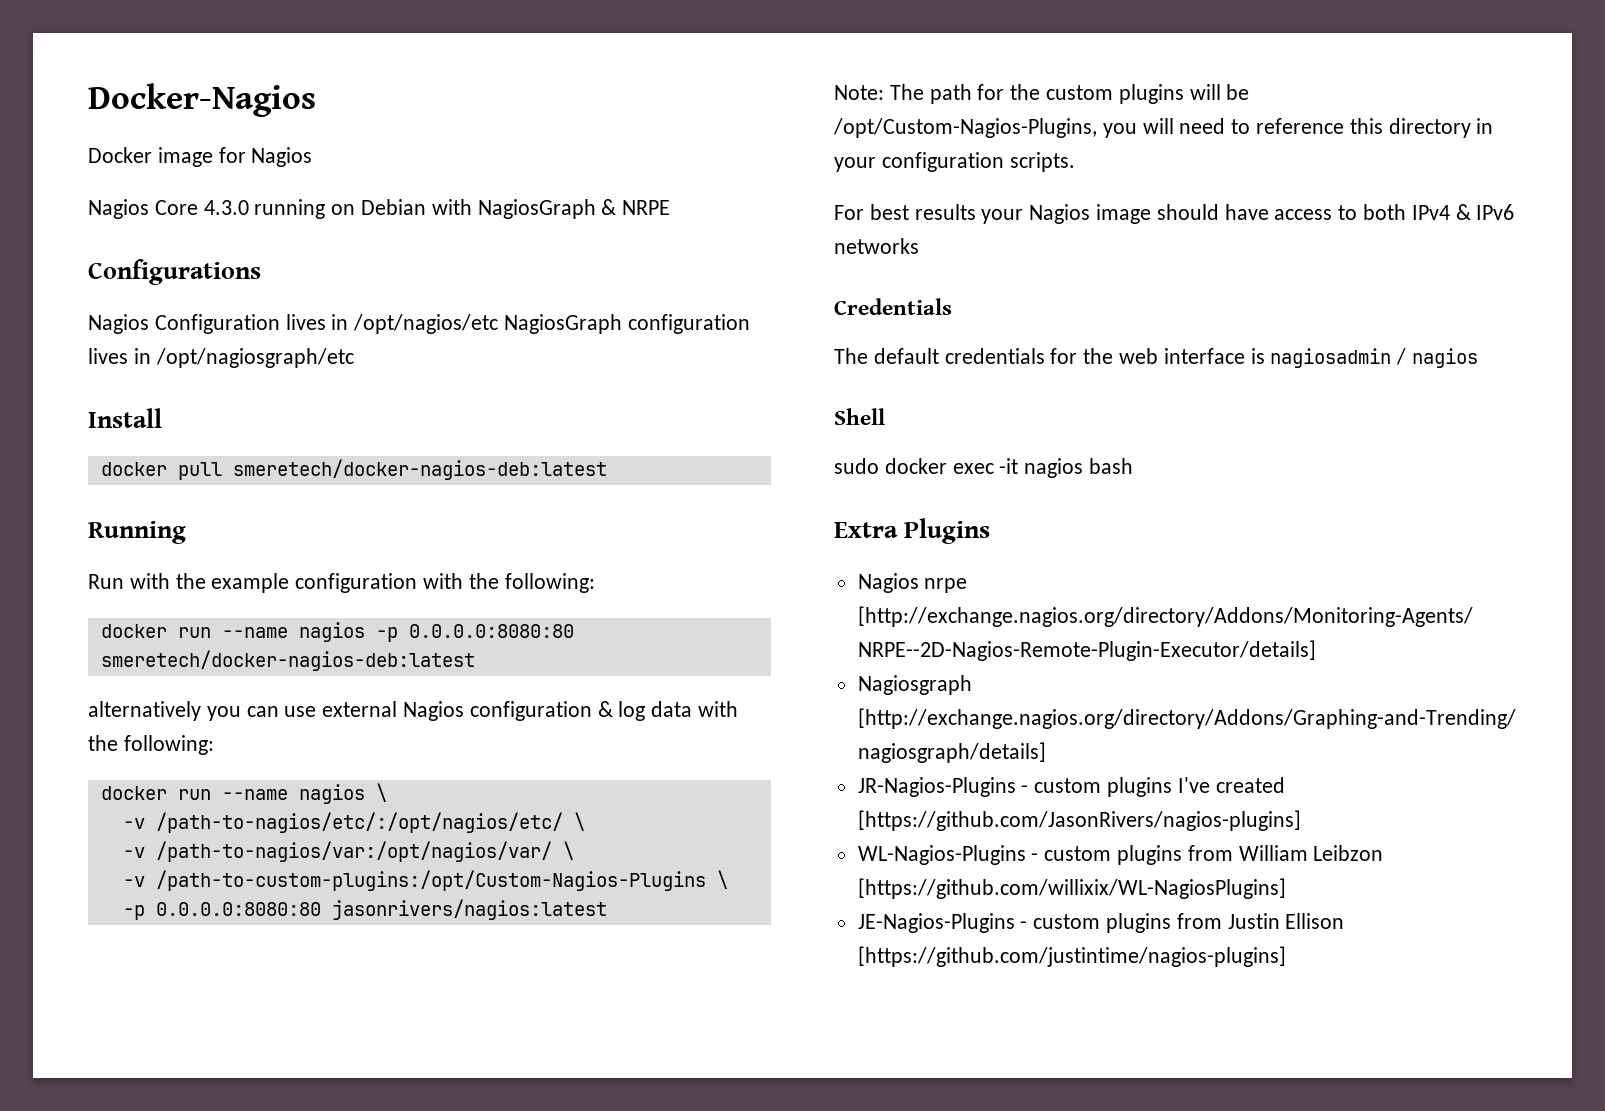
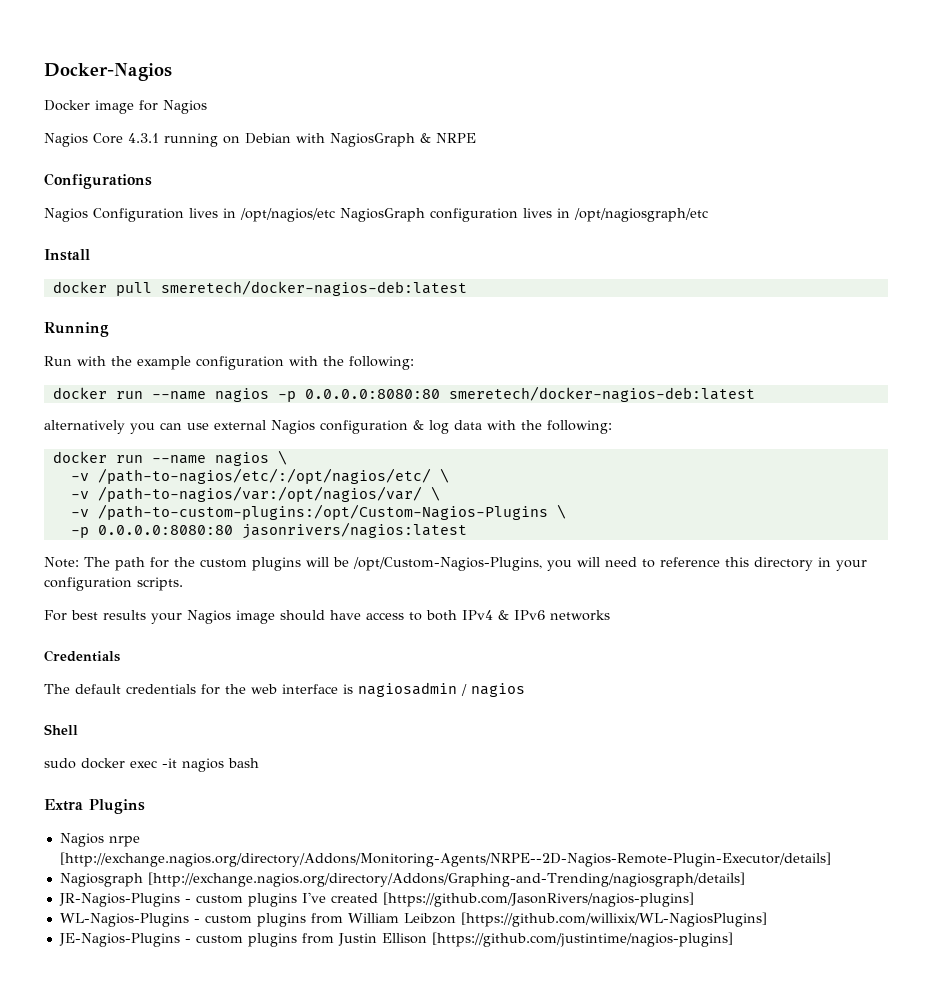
- Nagios Core 4.3.0 running on Debian with NagiosGraph & NRPE
+ Nagios Core 4.3.1 running on Debian with NagiosGraph & NRPE

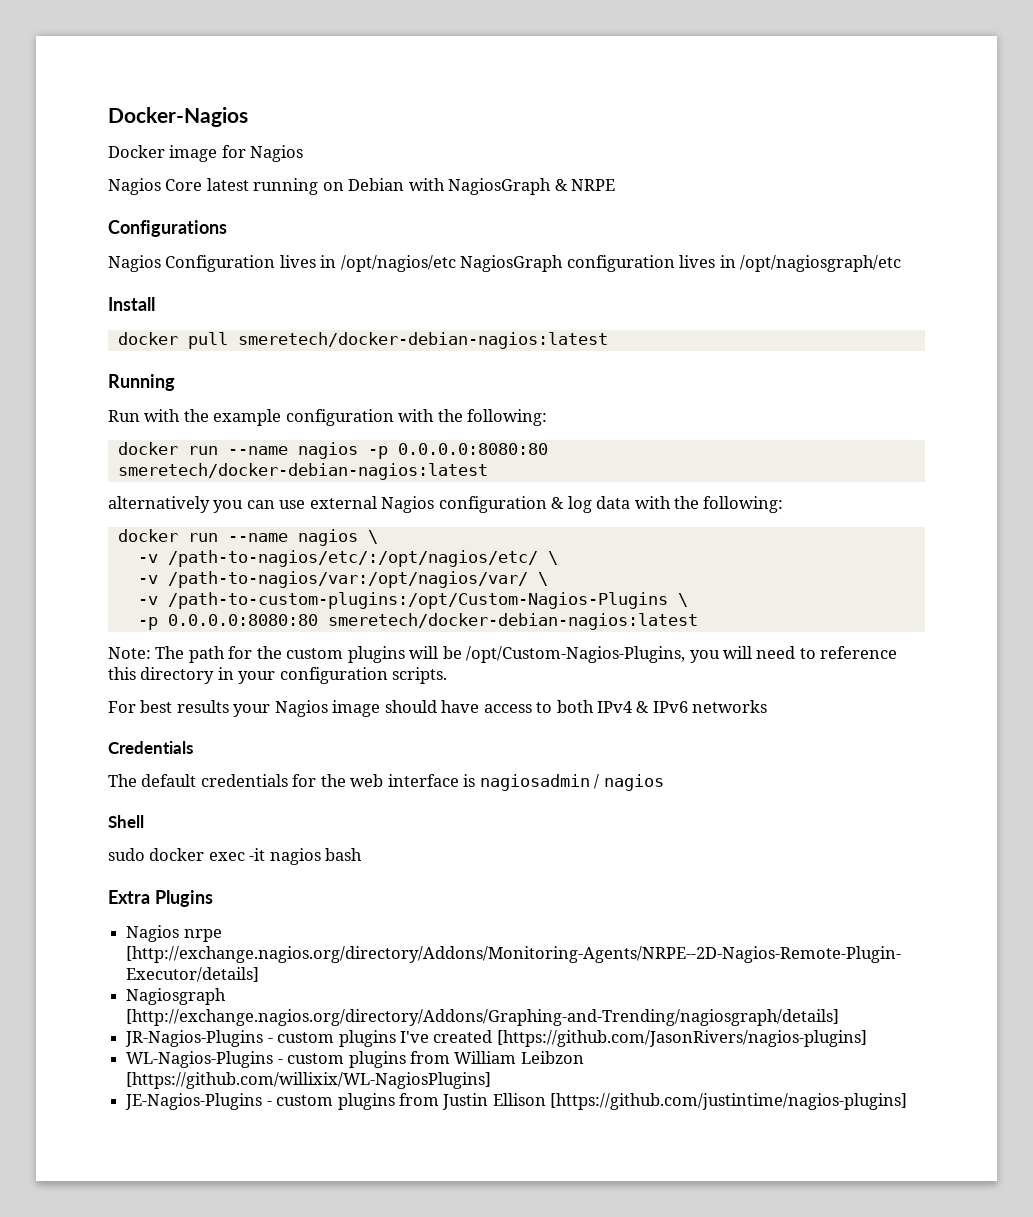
- Nagios Core 4.3.1 running on Debian with NagiosGraph & NRPE
+ Nagios Core latest running on Debian with NagiosGraph & NRPE
- docker pull smeretech/docker-nagios-deb:latest
+ docker pull smeretech/docker-debian-nagios:latest
- docker run --name nagios -p 0.0.0.0:8080:80 smeretech/docker-nagios-deb:latest
+ docker run --name nagios -p 0.0.0.0:8080:80 smeretech/docker-debian-nagios:latest
  -v /path-to-custom-plugins:/opt/Custom-Nagios-Plugins \
- -p 0.0.0.0:8080:80 jasonrivers/nagios:latest
+ -p 0.0.0.0:8080:80 smeretech/docker-debian-nagios:latest

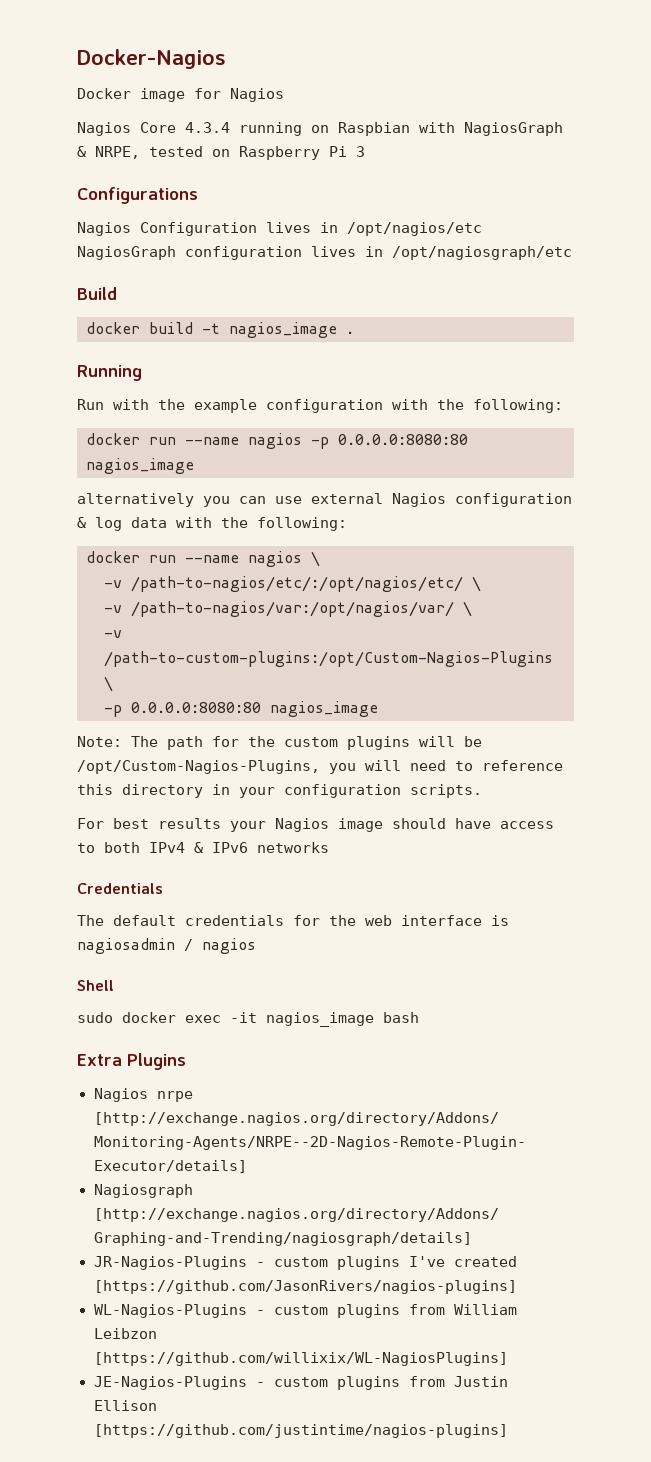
- Nagios Core latest running on Debian with NagiosGraph & NRPE
+ Nagios Core 4.3.4 running on Raspbian with NagiosGraph & NRPE, tested on Raspberry Pi 3
- Install
- docker pull smeretech/docker-debian-nagios:latest
+ Build
+ docker build -t nagios_image .
- docker run --name nagios -p 0.0.0.0:8080:80 smeretech/docker-debian-nagios:latest
+ docker run --name nagios -p 0.0.0.0:8080:80 nagios_image
  -v /path-to-custom-plugins:/opt/Custom-Nagios-Plugins \
- -p 0.0.0.0:8080:80 smeretech/docker-debian-nagios:latest
+ -p 0.0.0.0:8080:80 nagios_image
- sudo docker exec -it nagios bash
+ sudo docker exec -it nagios_image bash

